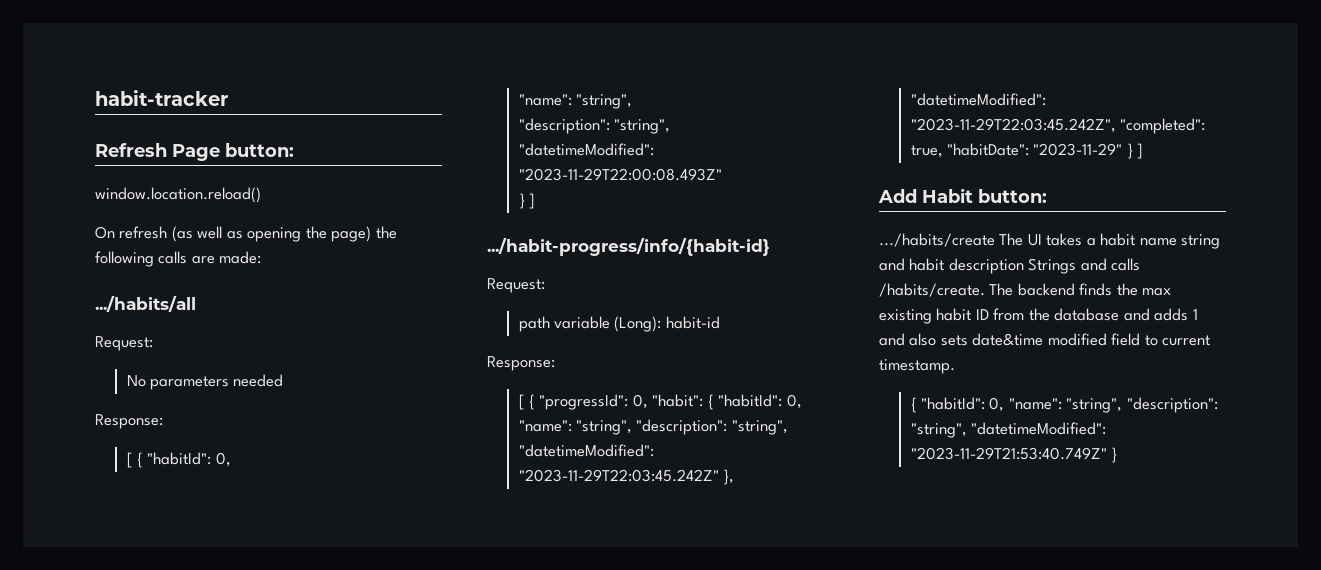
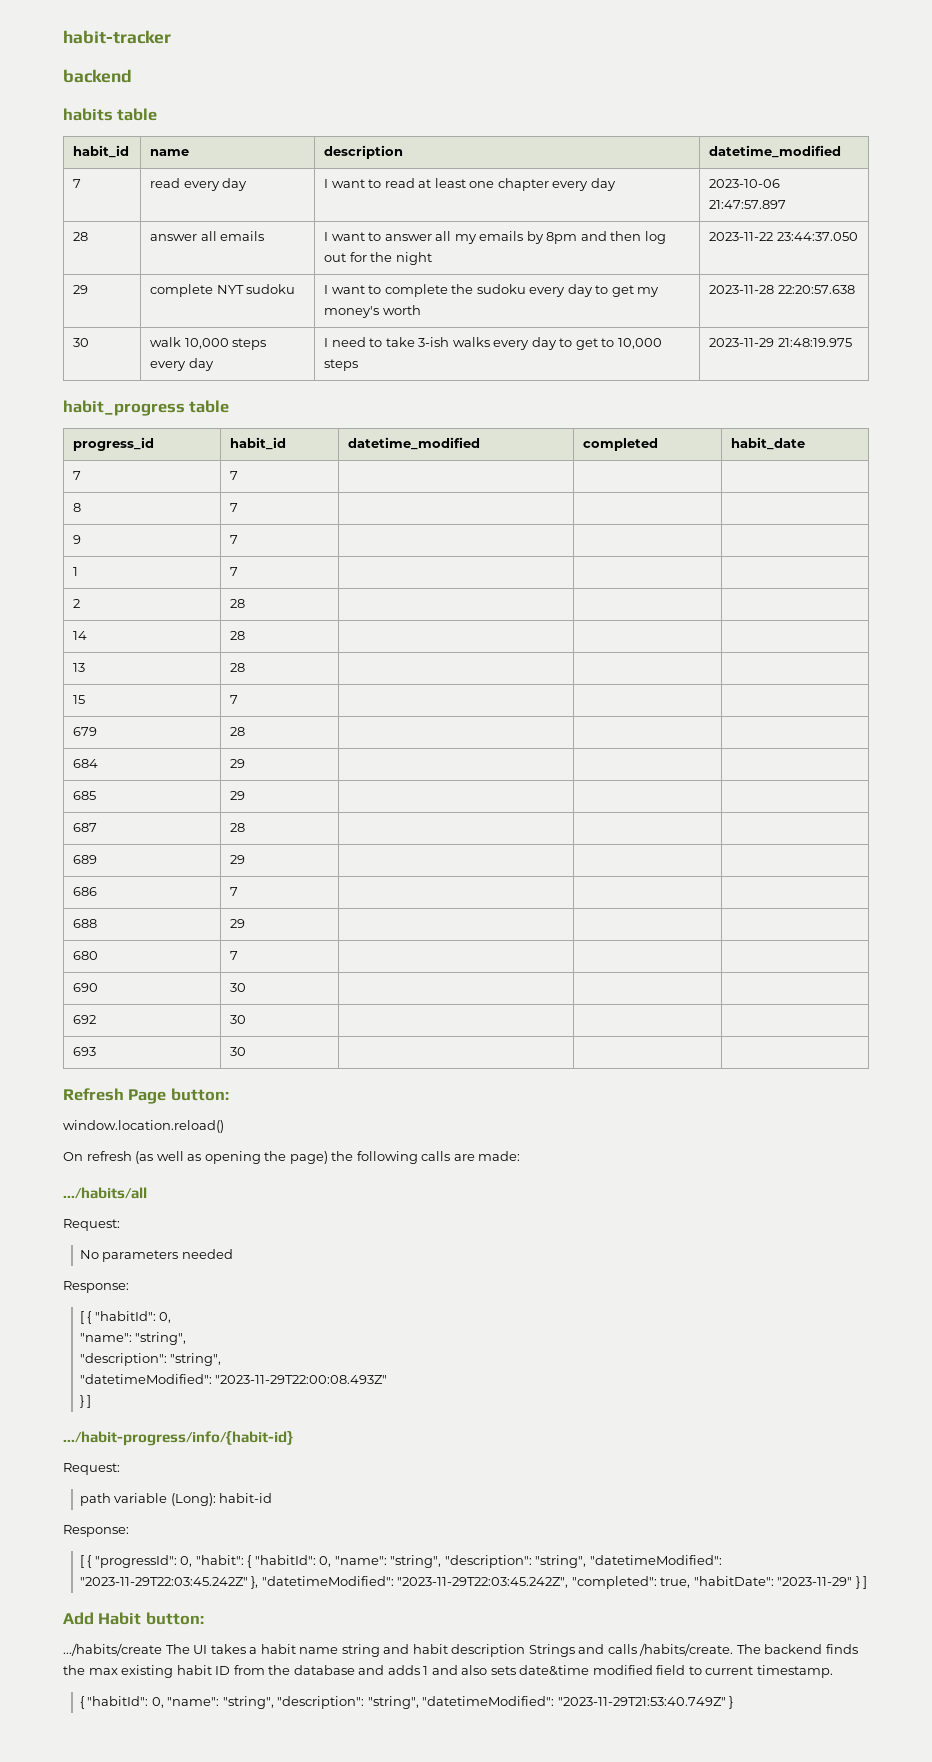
  habit-tracker
+ backend
+ habits table
+ habit_id | name | description | datetime_modified
+ 7 | read every day | I want to read at least one chapter every day | 2023-10-06 21:47:57.897
+ 28 | answer all emails | I want to answer all my emails by 8pm and then log out for the night | 2023-11-22 23:44:37.050
+ 29 | complete NYT sudoku | I want to complete the sudoku every day to get my money's worth | 2023-11-28 22:20:57.638
+ 30 | walk 10,000 steps every day | I need to take 3-ish walks every day to get to 10,000 steps | 2023-11-29 21:48:19.975
+ habit_progress table
+ progress_id | habit_id | datetime_modified | completed | habit_date
+ 7 | 7 | | |
+ 8 | 7 | | |
+ 9 | 7 | | |
+ 1 | 7 | | |
+ 2 | 28 | | |
+ 14 | 28 | | |
+ 13 | 28 | | |
+ 15 | 7 | | |
+ 679 | 28 | | |
+ 684 | 29 | | |
+ 685 | 29 | | |
+ 687 | 28 | | |
+ 689 | 29 | | |
+ 686 | 7 | | |
+ 688 | 29 | | |
+ 680 | 7 | | |
+ 690 | 30 | | |
+ 692 | 30 | | |
+ 693 | 30 | | |

